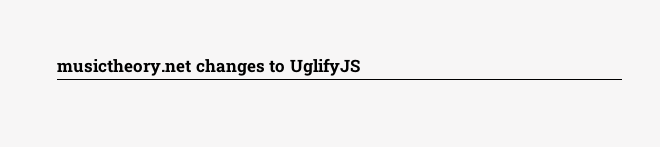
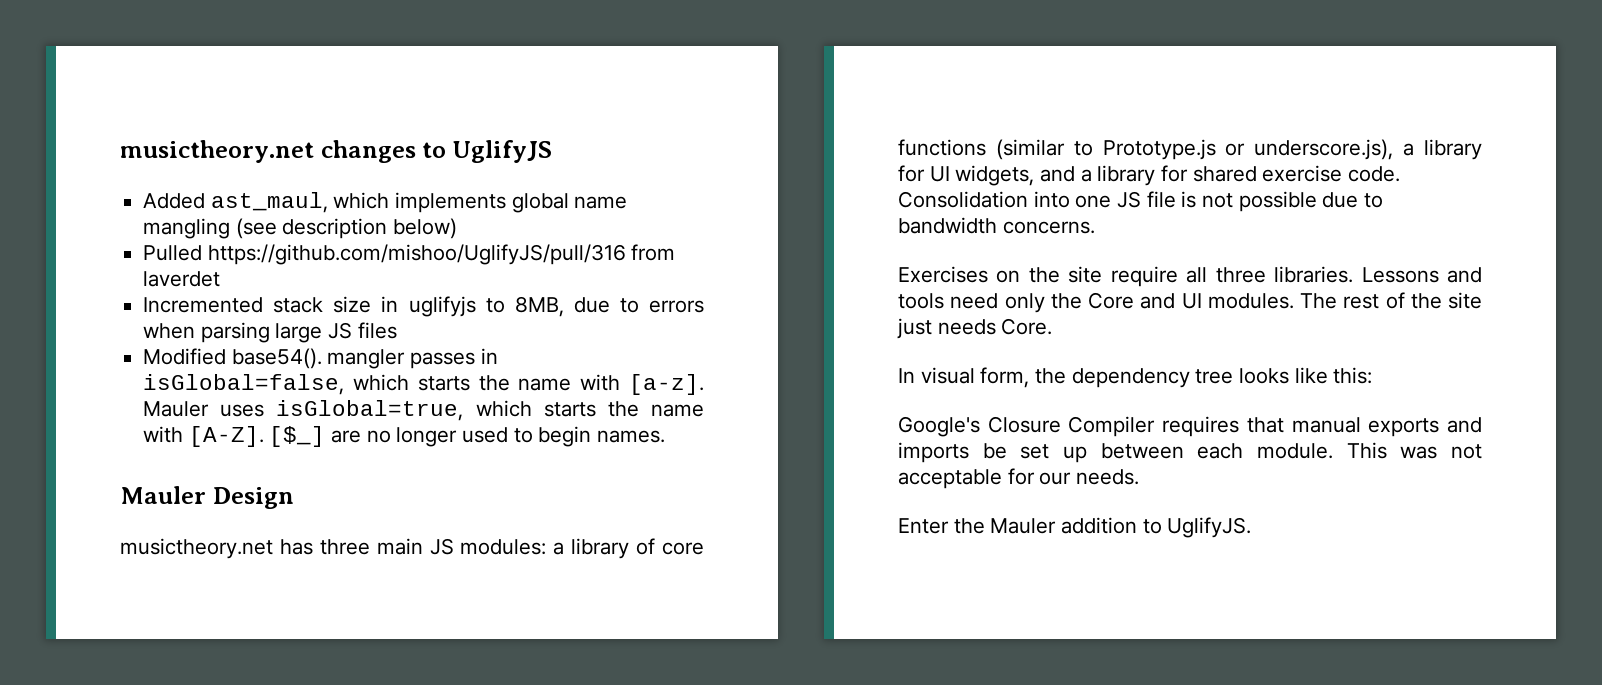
+ Added ast_maul, which implements global name mangling (see description below)
+ Pulled https://github.com/mishoo/UglifyJS/pull/316 from laverdet
+ Incremented stack size in uglifyjs to 8MB, due to errors when parsing large JS files
+ Modified base54(). mangler passes in isGlobal=false, which starts the name with [a-z]. Mauler uses isGlobal=true, which starts the name with [A-Z]. [$_] are no longer used to begin names.
+ Mauler Design
+ musictheory.net has three main JS modules: a library of core functions (similar to Prototype.js or underscore.js), a library for UI widgets, and a library for shared exercise code. Consolidation into one JS file is not possible due to bandwidth concerns.
+ Exercises on the site require all three libraries. Lessons and tools need only the Core and UI modules. The rest of the site just needs Core.
+ In visual form, the dependency tree looks like this:
+ Google's Closure Compiler requires that manual exports and imports be set up between each module. This was not acceptable for our needs.
+ Enter the Mauler addition to UglifyJS.

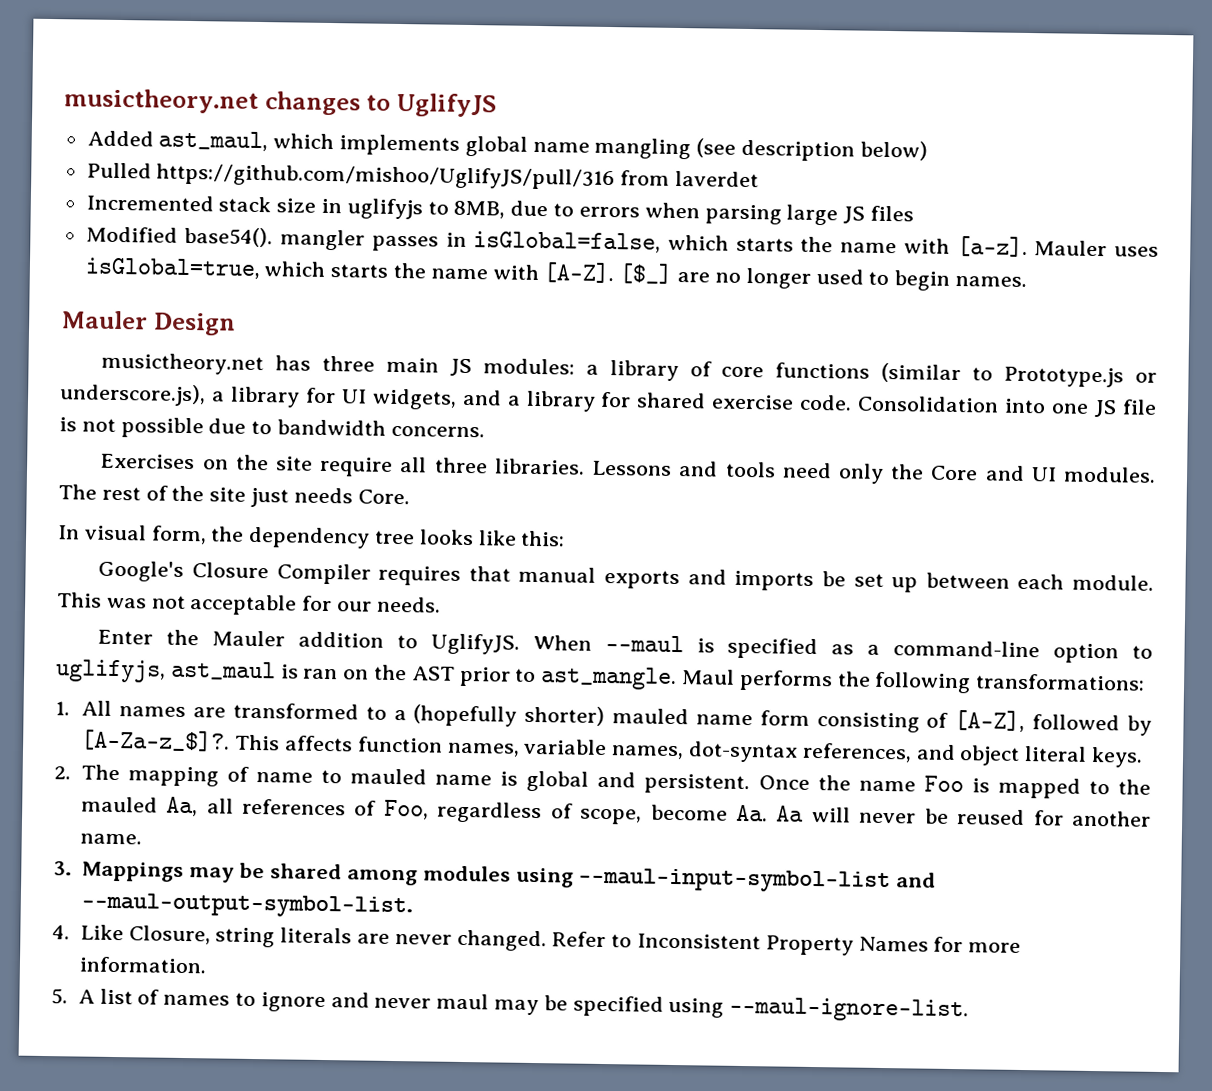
+ When --maul is specified as a command-line option to uglifyjs, ast_maul is ran on the AST prior to ast_mangle. Maul performs the following transformations:
+ 1. All names are transformed to a (hopefully shorter) mauled name form consisting of [A-Z], followed by [A-Za-z_$]?. This affects function names, variable names, dot-syntax references, and object literal keys.
+ 2. The mapping of name to mauled name is global and persistent. Once the name Foo is mapped to the mauled Aa, all references of Foo, regardless of scope, become Aa. Aa will never be reused for another name.
+ 3. Mappings may be shared among modules using --maul-input-symbol-list and --maul-output-symbol-list.
+ 4. Like Closure, string literals are never changed. Refer to Inconsistent Property Names for more information.
+ 5. A list of names to ignore and never maul may be specified using --maul-ignore-list.

